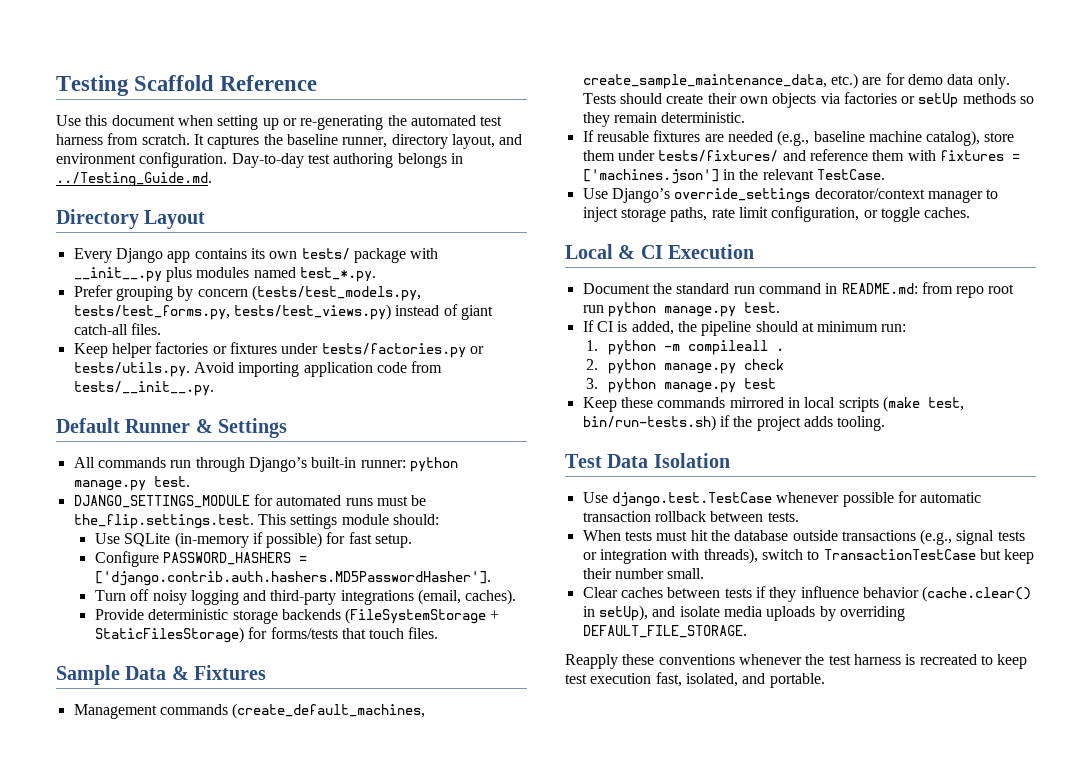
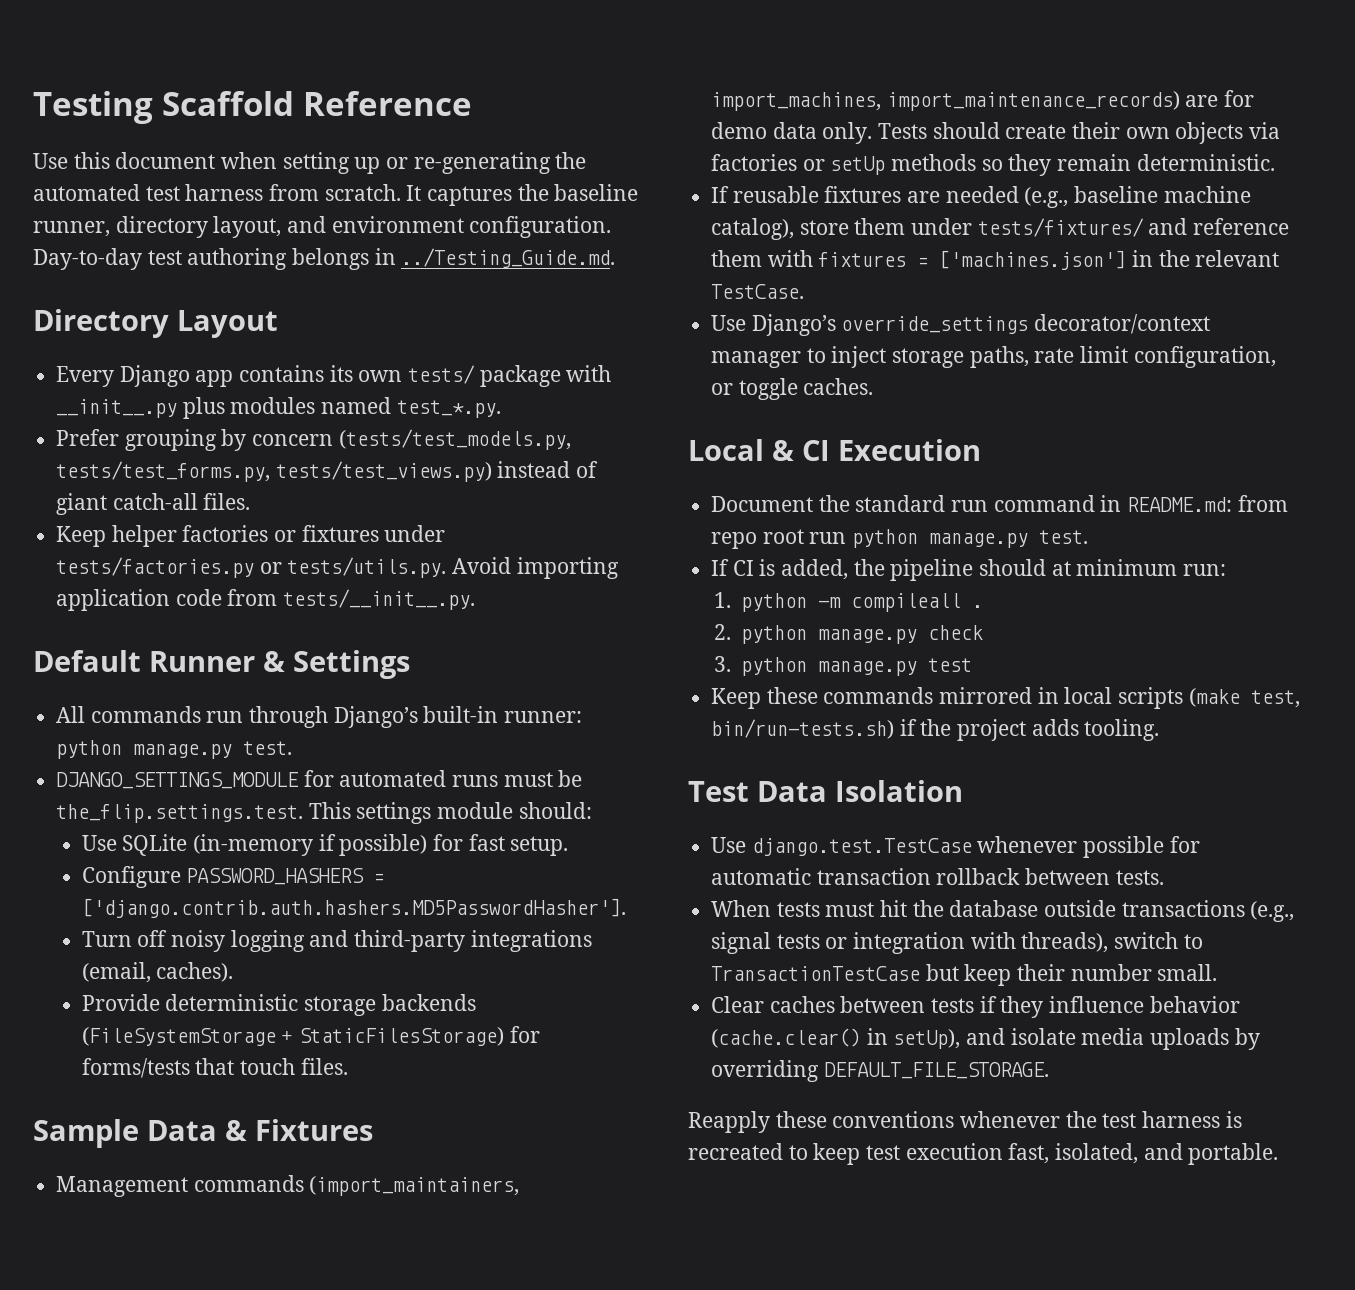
- Management commands (create_default_machines, create_sample_maintenance_data, etc.) are for demo data only.
+ Management commands (import_maintainers, import_machines, import_maintenance_records) are for demo data only.

